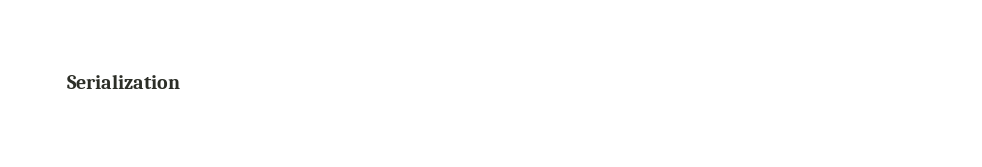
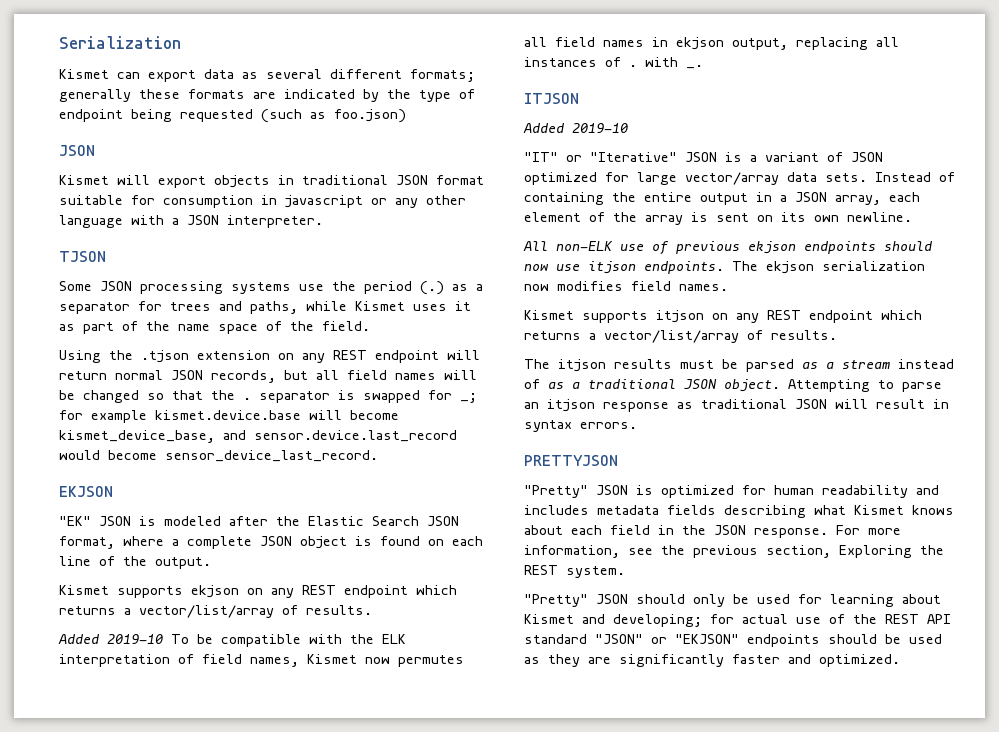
+ Kismet can export data as several different formats; generally these formats are indicated by the type of endpoint being requested (such as foo.json)
+ JSON
+ Kismet will export objects in traditional JSON format suitable for consumption in javascript or any other language with a JSON interpreter.
+ TJSON
+ Some JSON processing systems use the period (.) as a separator for trees and paths, while Kismet uses it as part of the name space of the field.
+ Using the .tjson extension on any REST endpoint will return normal JSON records, but all field names will be changed so that the . separator is swapped for _; for example kismet.device.base will become kismet_device_base, and sensor.device.last_record would become sensor_device_last_record.
+ EKJSON
+ "EK" JSON is modeled after the Elastic Search JSON format, where a complete JSON object is found on each line of the output.
+ Kismet supports ekjson on any REST endpoint which returns a vector/list/array of results.
+ Added 2019-10 To be compatible with the ELK interpretation of field names, Kismet now permutes all field names in ekjson output, replacing all instances of . with _.
+ ITJSON
+ Added 2019-10
+ "IT" or "Iterative" JSON is a variant of JSON optimized for large vector/array data sets. Instead of containing the entire output in a JSON array, each element of the array is sent on its own newline.
+ All non-ELK use of previous ekjson endpoints should now use itjson endpoints. The ekjson serialization now modifies field names.
+ Kismet supports itjson on any REST endpoint which returns a vector/list/array of results.
+ The itjson results must be parsed as a stream instead of as a traditional JSON object. Attempting to parse an itjson response as traditional JSON will result in syntax errors.
+ PRETTYJSON
+ "Pretty" JSON is optimized for human readability and includes metadata fields describing what Kismet knows about each field in the JSON response. For more information, see the previous section, Exploring the REST system.
+ "Pretty" JSON should only be used for learning about Kismet and developing; for actual use of the REST API standard "JSON" or "EKJSON" endpoints should be used as they are significantly faster and optimized.

